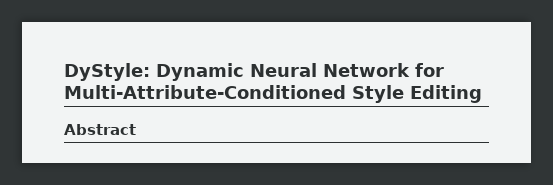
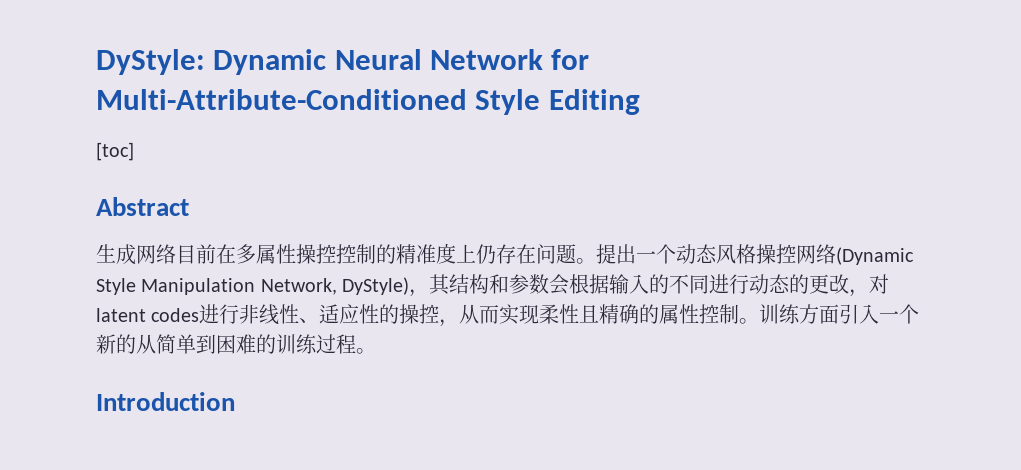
+ [toc]
+ 生成网络目前在多属性操控控制的精准度上仍存在问题。提出一个动态风格操控网络(Dynamic Style Manipulation Network, DyStyle)，其结构和参数会根据输入的不同进行动态的更改，对latent codes进行非线性、适应性的操控，从而实现柔性且精确的属性控制。训练方面引入一个新的从简单到困难的训练过程。
+ Introduction

